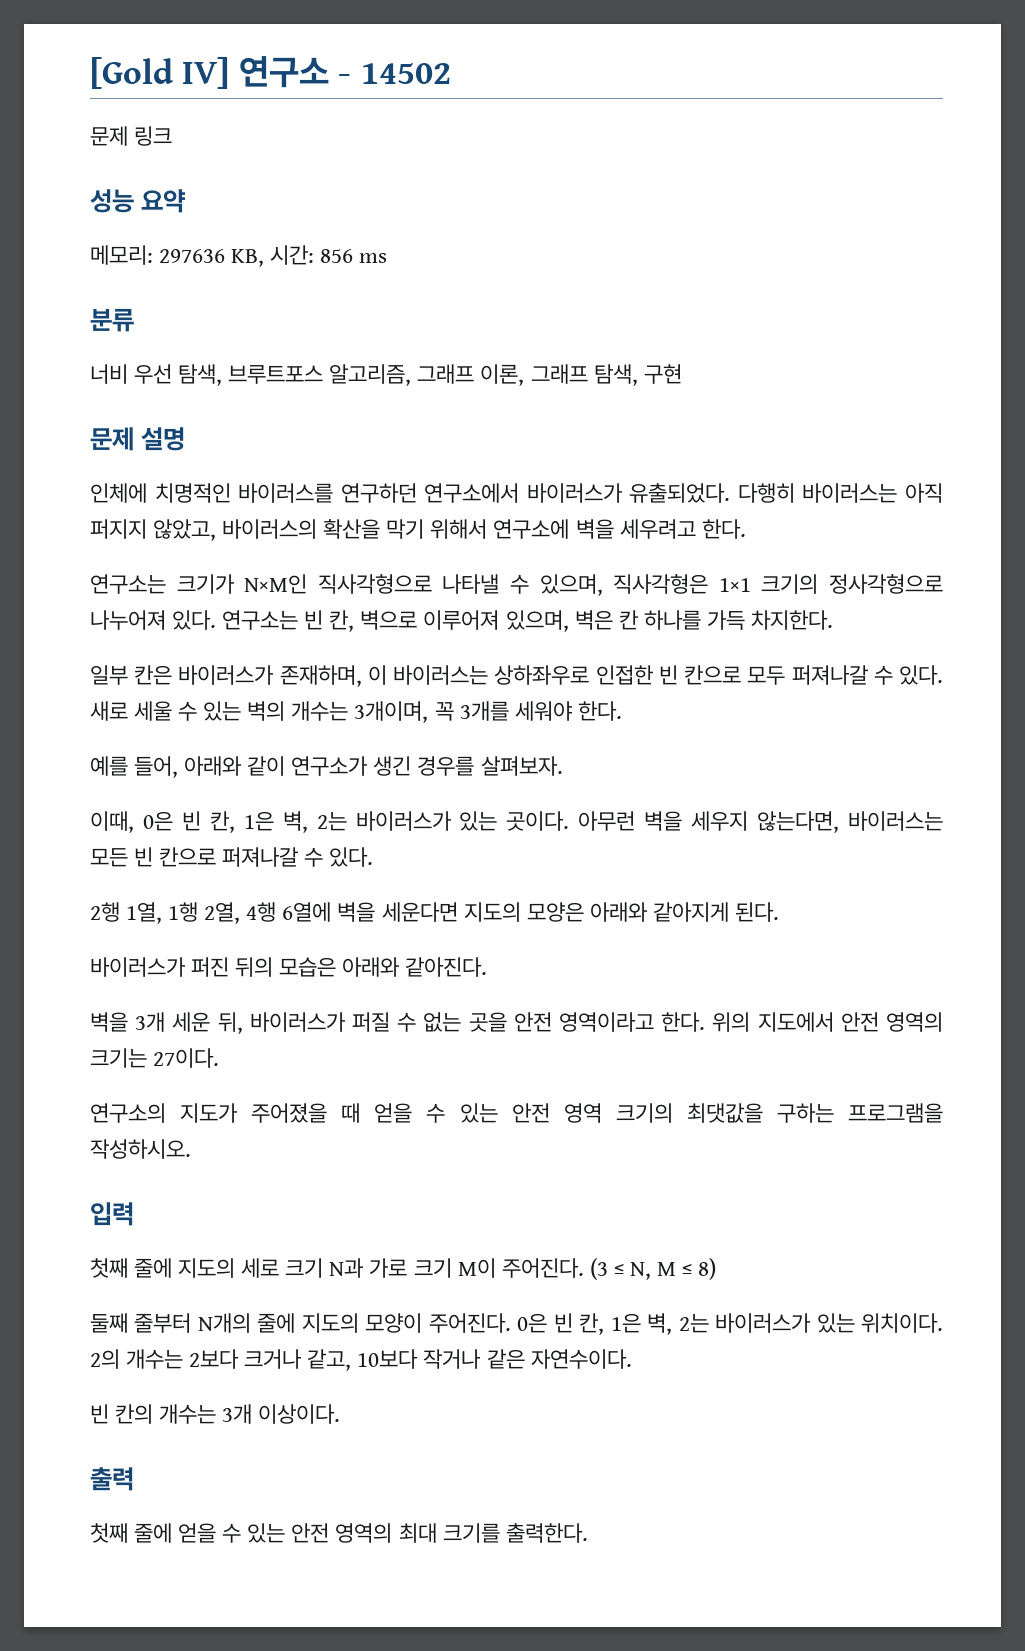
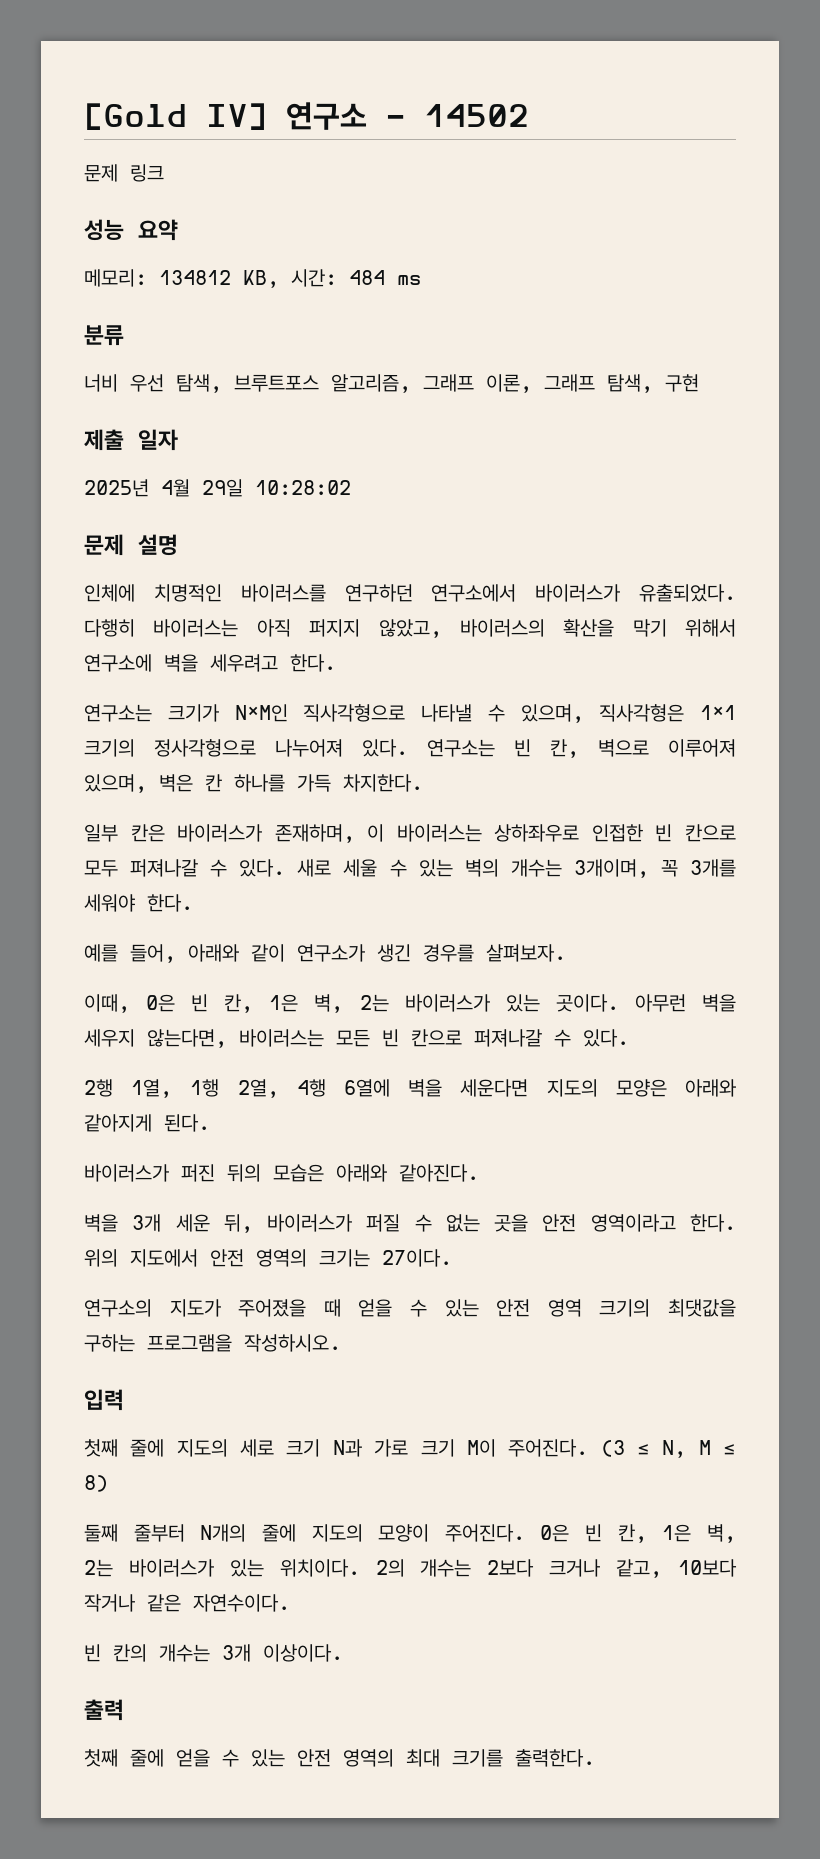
- 메모리: 297636 KB, 시간: 856 ms
+ 메모리: 134812 KB, 시간: 484 ms
+ 제출 일자
+ 2025년 4월 29일 10:28:02

